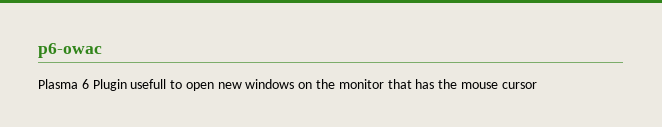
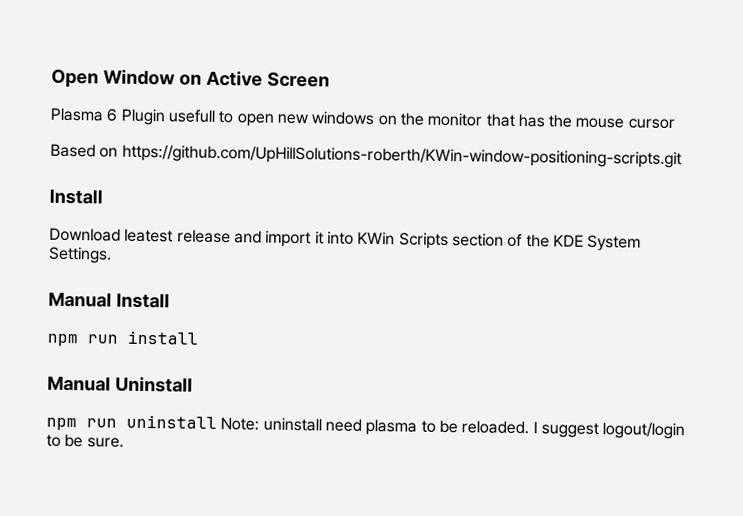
- p6-owac
+ Open Window on Active Screen
+ Based on https://github.com/UpHillSolutions-roberth/KWin-window-positioning-scripts.git
+ Install
+ Download leatest release and import it into KWin Scripts section of the KDE System Settings.
+ Manual Install
+ npm run install
+ Manual Uninstall
+ npm run uninstall Note: uninstall need plasma to be reloaded. I suggest logout/login to be sure.

